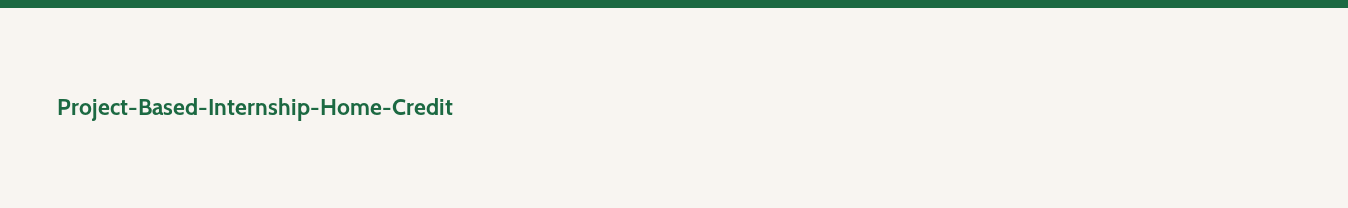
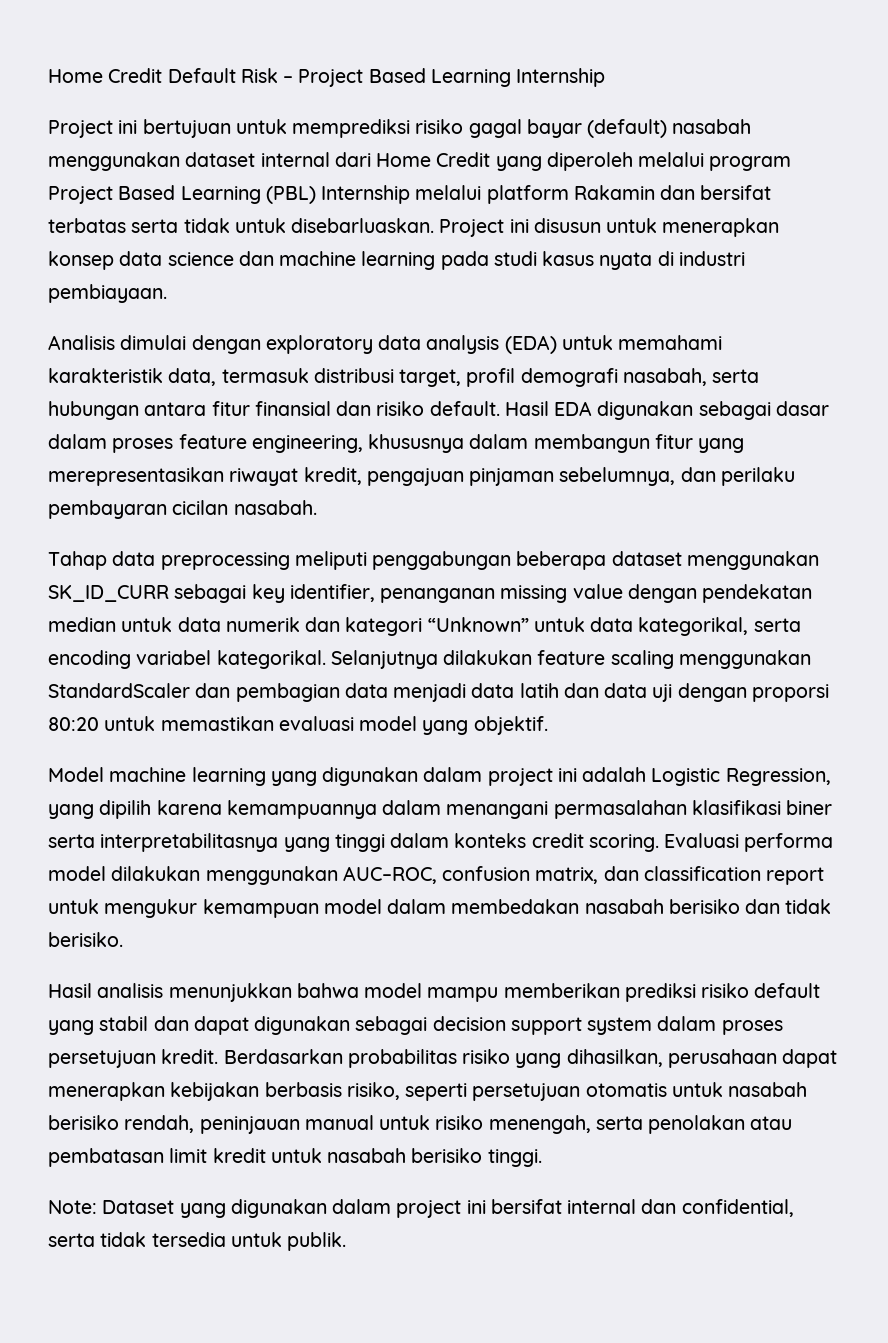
- Project-Based-Internship-Home-Credit
+ Home Credit Default Risk – Project Based Learning Internship
+ Project ini bertujuan untuk memprediksi risiko gagal bayar (default) nasabah menggunakan dataset internal dari Home Credit yang diperoleh melalui program Project Based Learning (PBL) Internship melalui platform Rakamin dan bersifat terbatas serta tidak untuk disebarluaskan. Project ini disusun untuk menerapkan konsep data science dan machine learning pada studi kasus nyata di industri pembiayaan.
+ Analisis dimulai dengan exploratory data analysis (EDA) untuk memahami karakteristik data, termasuk distribusi target, profil demografi nasabah, serta hubungan antara fitur finansial dan risiko default. Hasil EDA digunakan sebagai dasar dalam proses feature engineering, khususnya dalam membangun fitur yang merepresentasikan riwayat kredit, pengajuan pinjaman sebelumnya, dan perilaku pembayaran cicilan nasabah.
+ Tahap data preprocessing meliputi penggabungan beberapa dataset menggunakan SK_ID_CURR sebagai key identifier, penanganan missing value dengan pendekatan median untuk data numerik dan kategori “Unknown” untuk data kategorikal, serta encoding variabel kategorikal. Selanjutnya dilakukan feature scaling menggunakan StandardScaler dan pembagian data menjadi data latih dan data uji dengan proporsi 80:20 untuk memastikan evaluasi model yang objektif.
+ Model machine learning yang digunakan dalam project ini adalah Logistic Regression, yang dipilih karena kemampuannya dalam menangani permasalahan klasifikasi biner serta interpretabilitasnya yang tinggi dalam konteks credit scoring. Evaluasi performa model dilakukan menggunakan AUC–ROC, confusion matrix, dan classification report untuk mengukur kemampuan model dalam membedakan nasabah berisiko dan tidak berisiko.
+ Hasil analisis menunjukkan bahwa model mampu memberikan prediksi risiko default yang stabil dan dapat digunakan sebagai decision support system dalam proses persetujuan kredit. Berdasarkan probabilitas risiko yang dihasilkan, perusahaan dapat menerapkan kebijakan berbasis risiko, seperti persetujuan otomatis untuk nasabah berisiko rendah, peninjauan manual untuk risiko menengah, serta penolakan atau pembatasan limit kredit untuk nasabah berisiko tinggi.
+ Note: Dataset yang digunakan dalam project ini bersifat internal dan confidential, serta tidak tersedia untuk publik.

